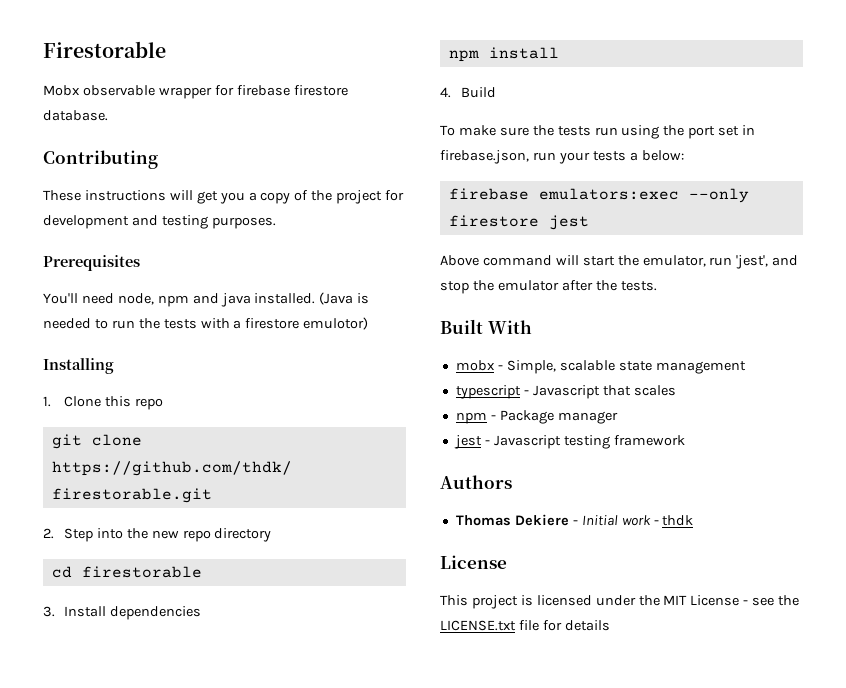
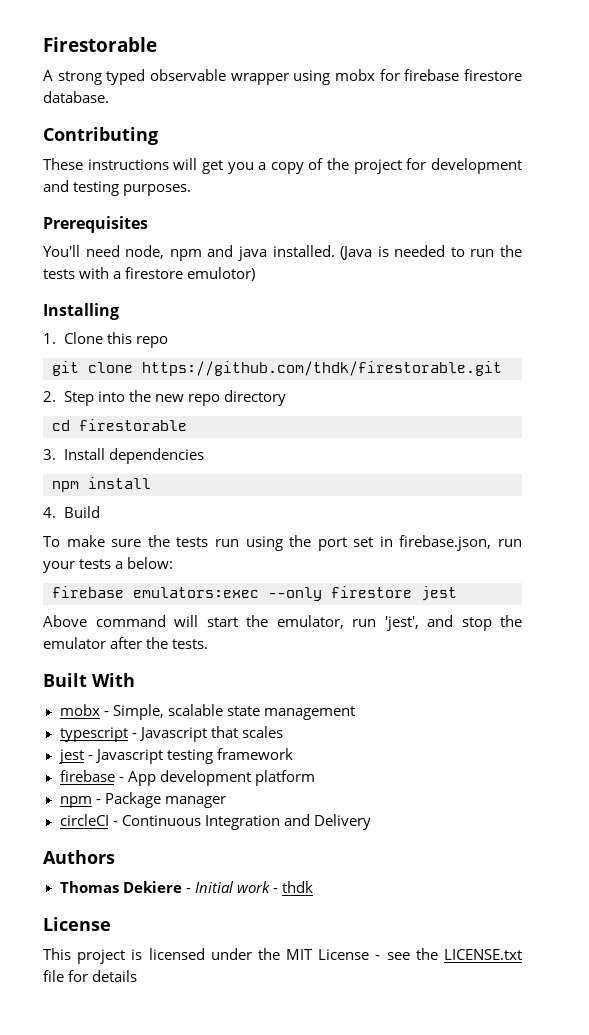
- Mobx observable wrapper for firebase firestore database.
+ A strong typed observable wrapper using mobx for firebase firestore database.
+ jest - Javascript testing framework
+ firebase - App development platform
  npm - Package manager
- jest - Javascript testing framework
+ circleCI - Continuous Integration and Delivery

